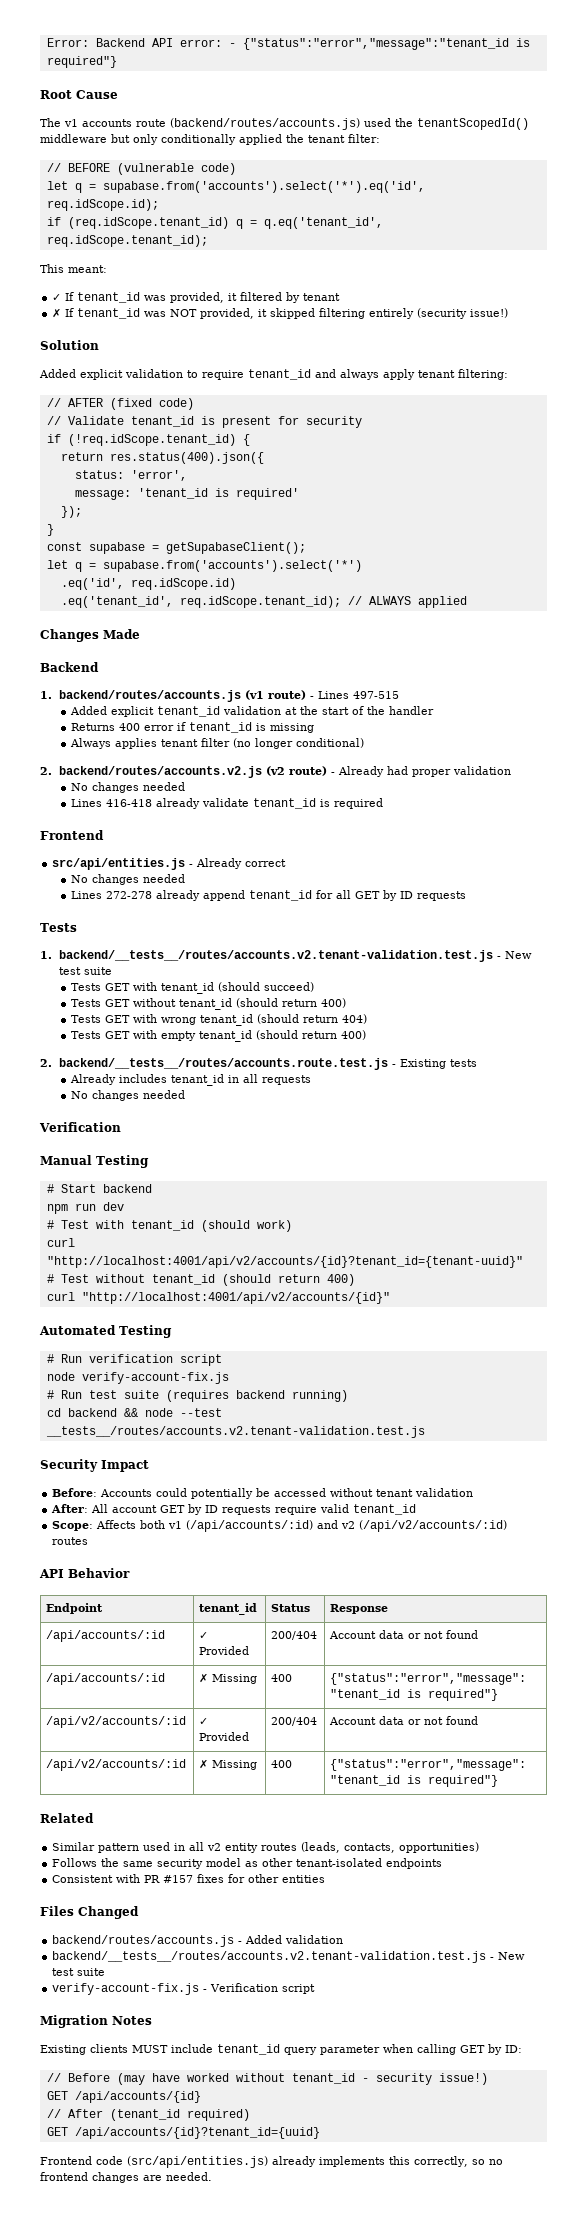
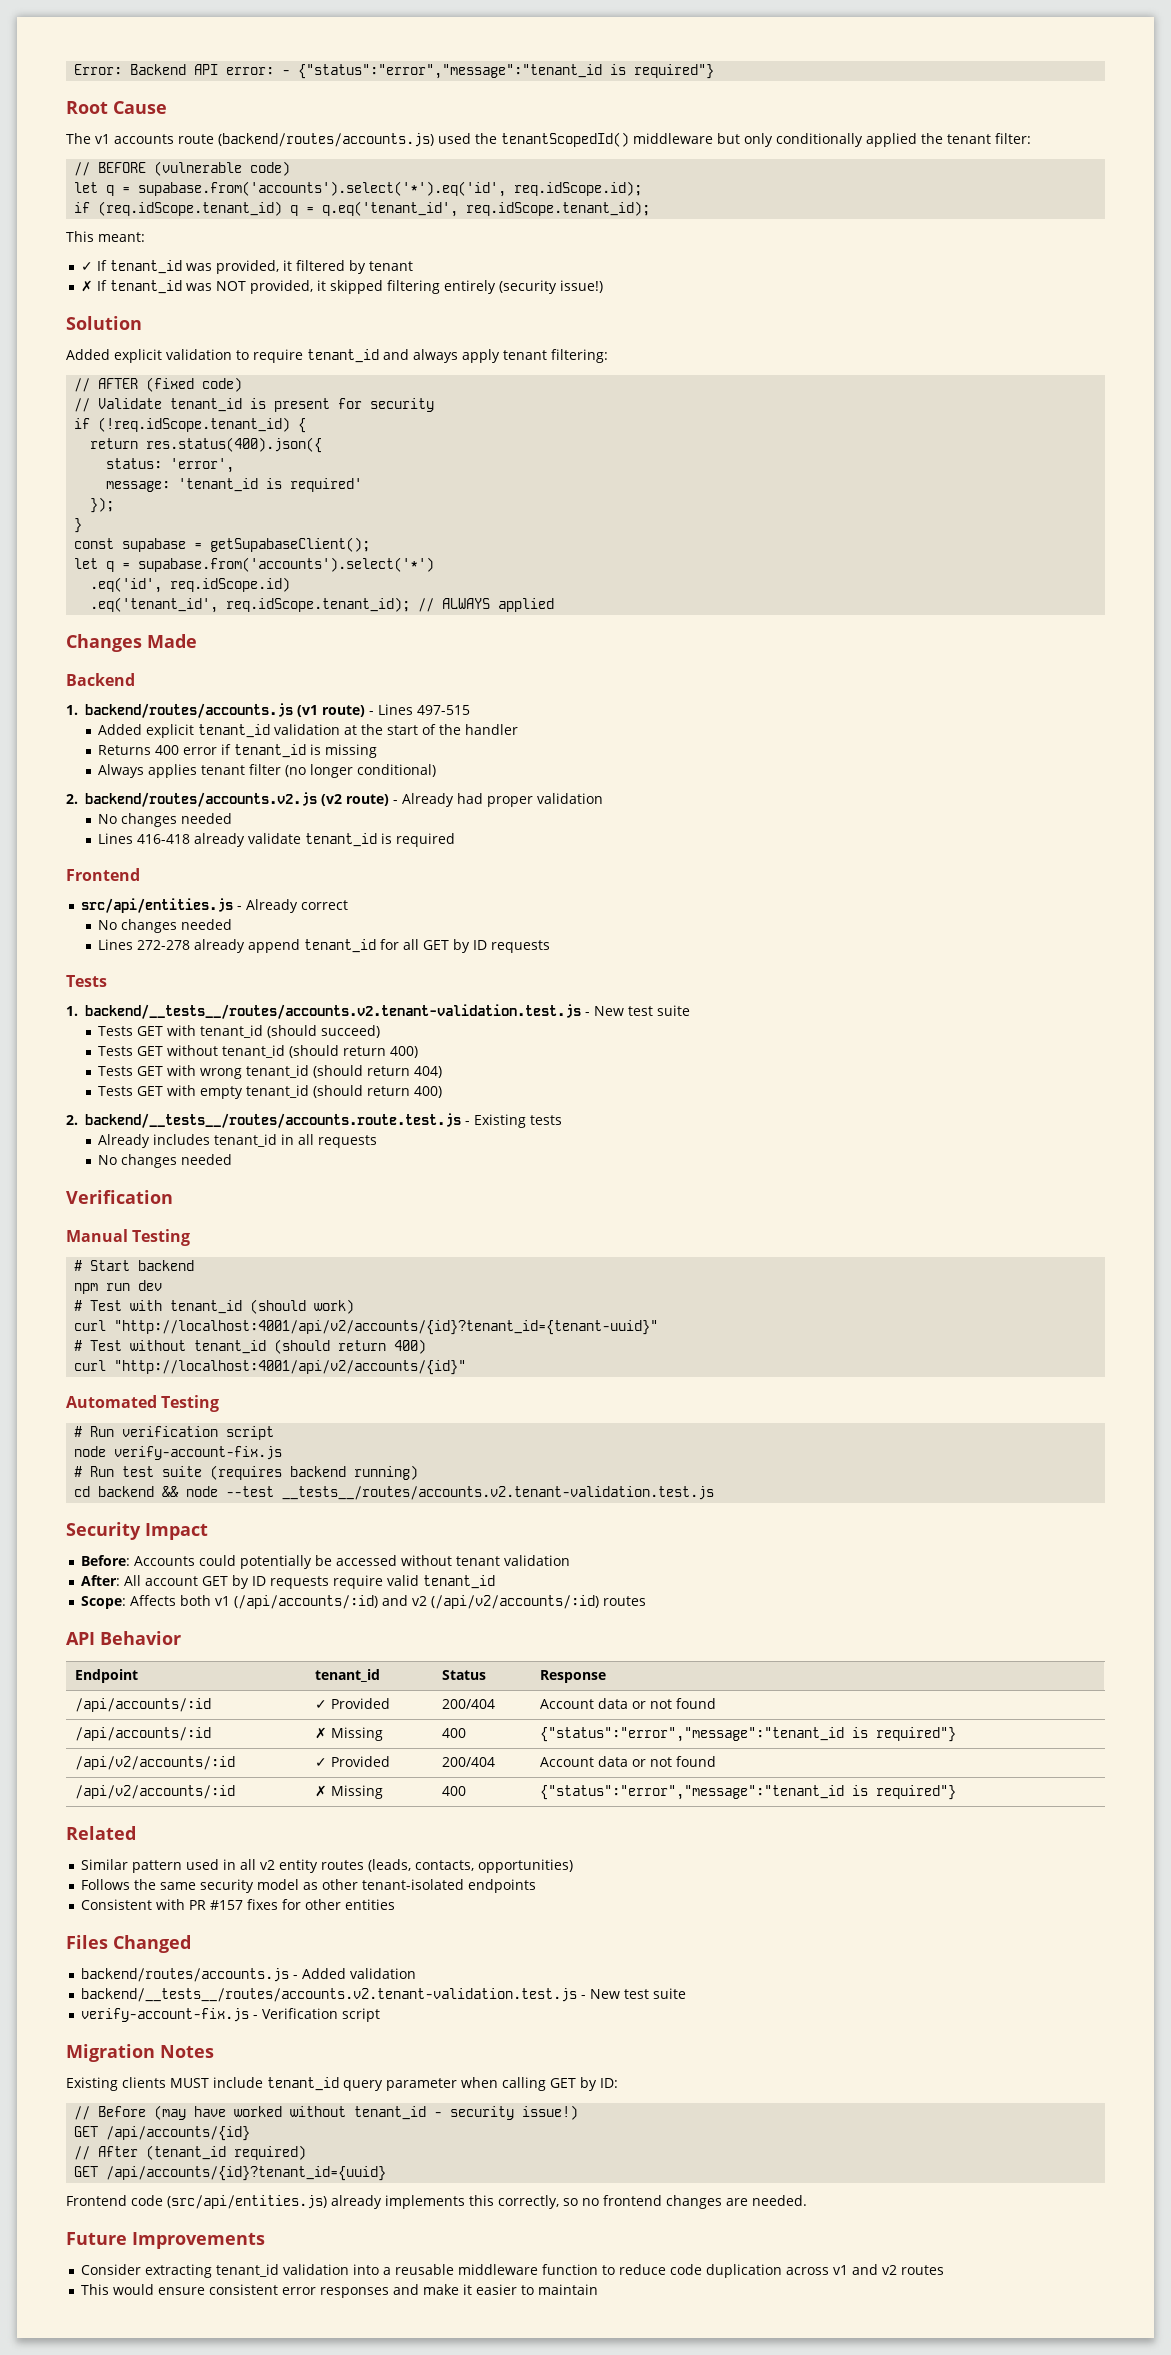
+ Future Improvements
+ Consider extracting tenant_id validation into a reusable middleware function to reduce code duplication across v1 and v2 routes
+ This would ensure consistent error responses and make it easier to maintain

